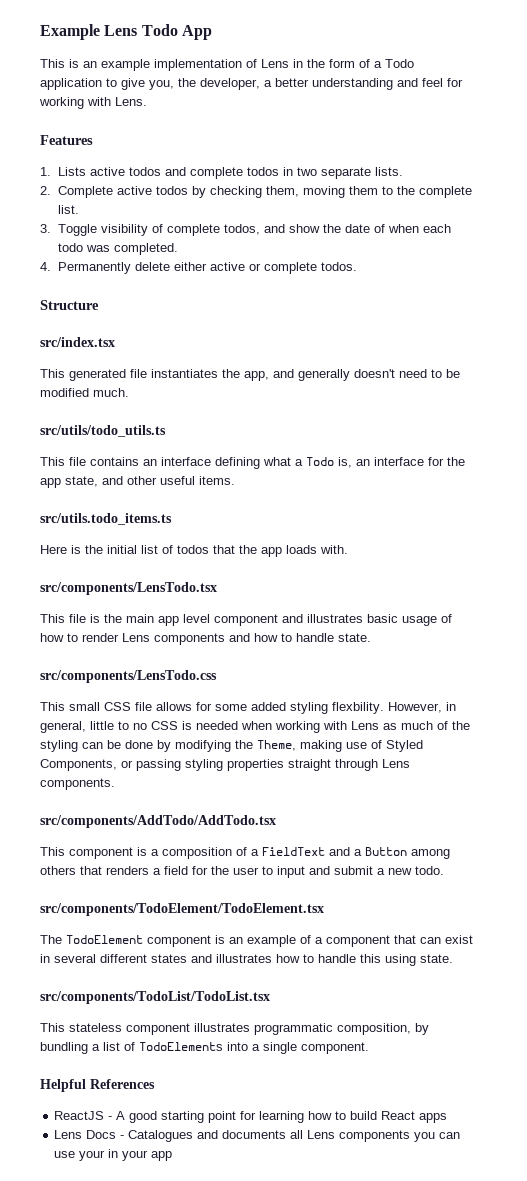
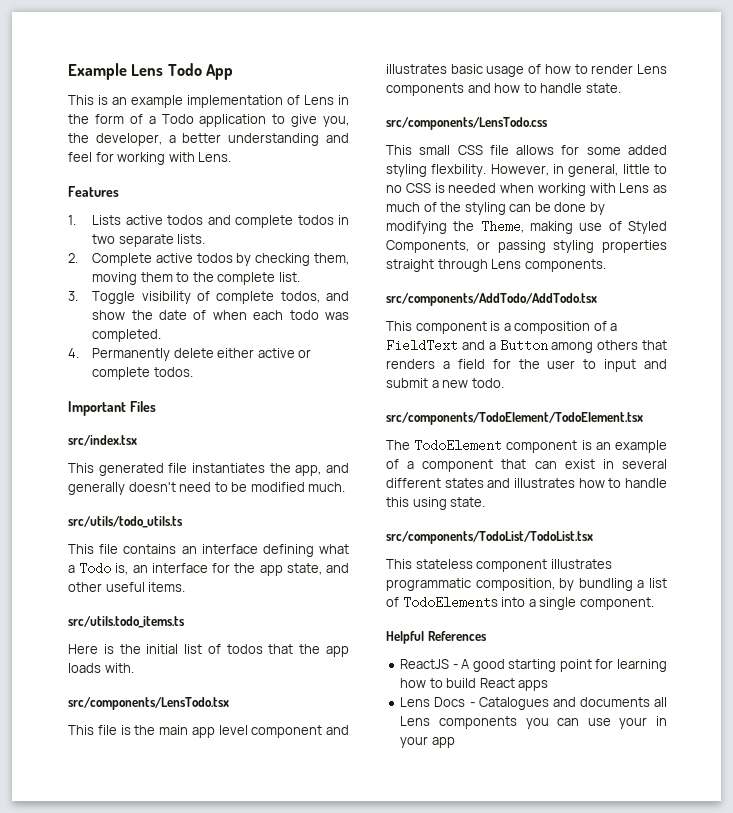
- Structure
+ Important Files

